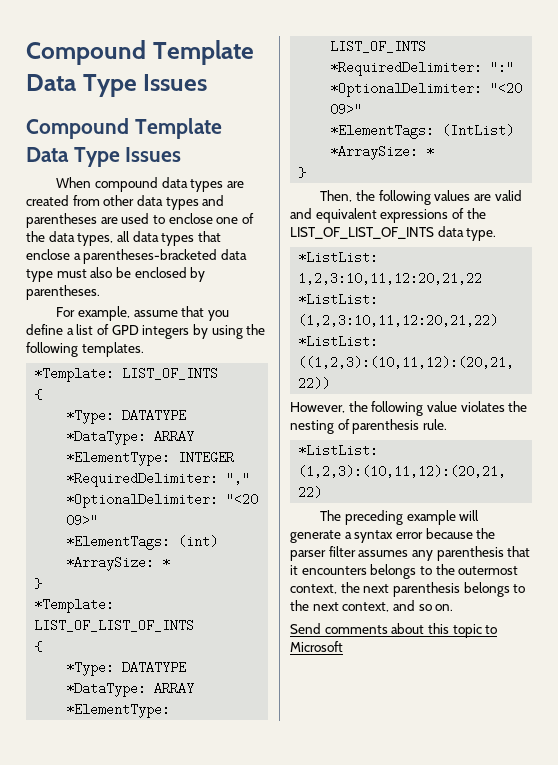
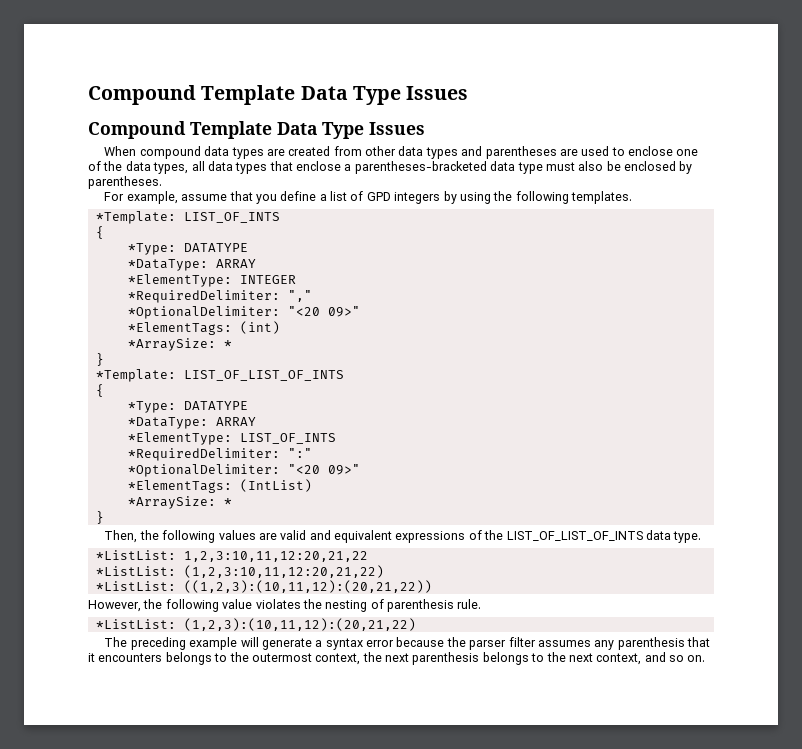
- Send comments about this topic to Microsoft

